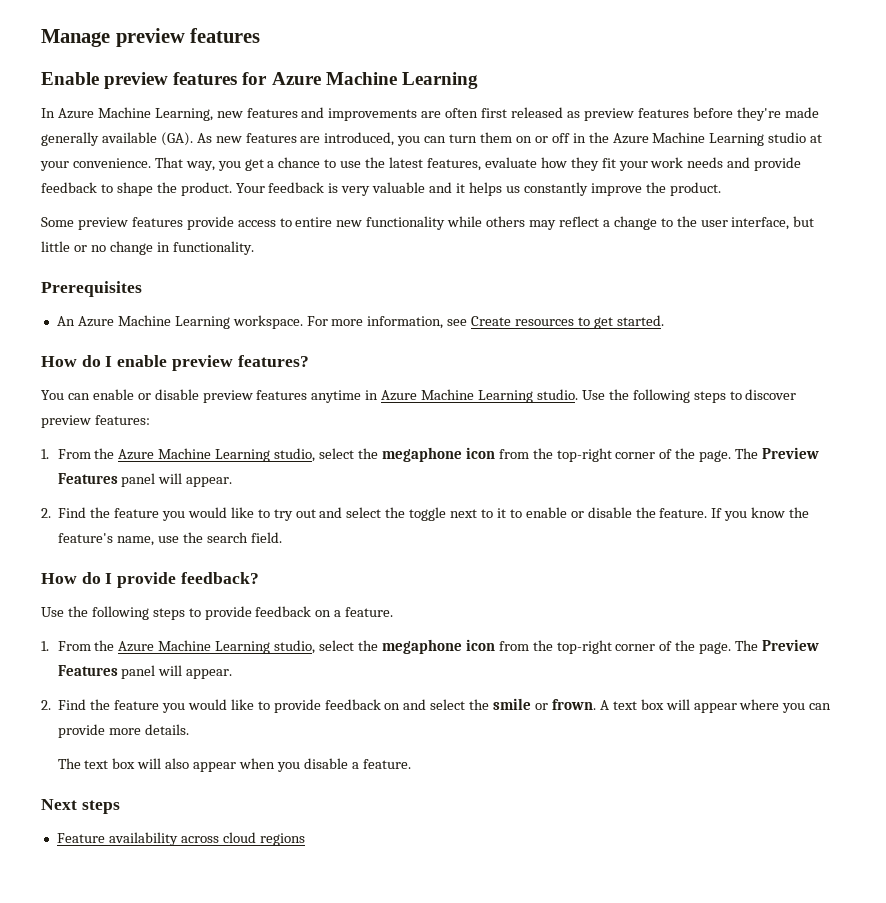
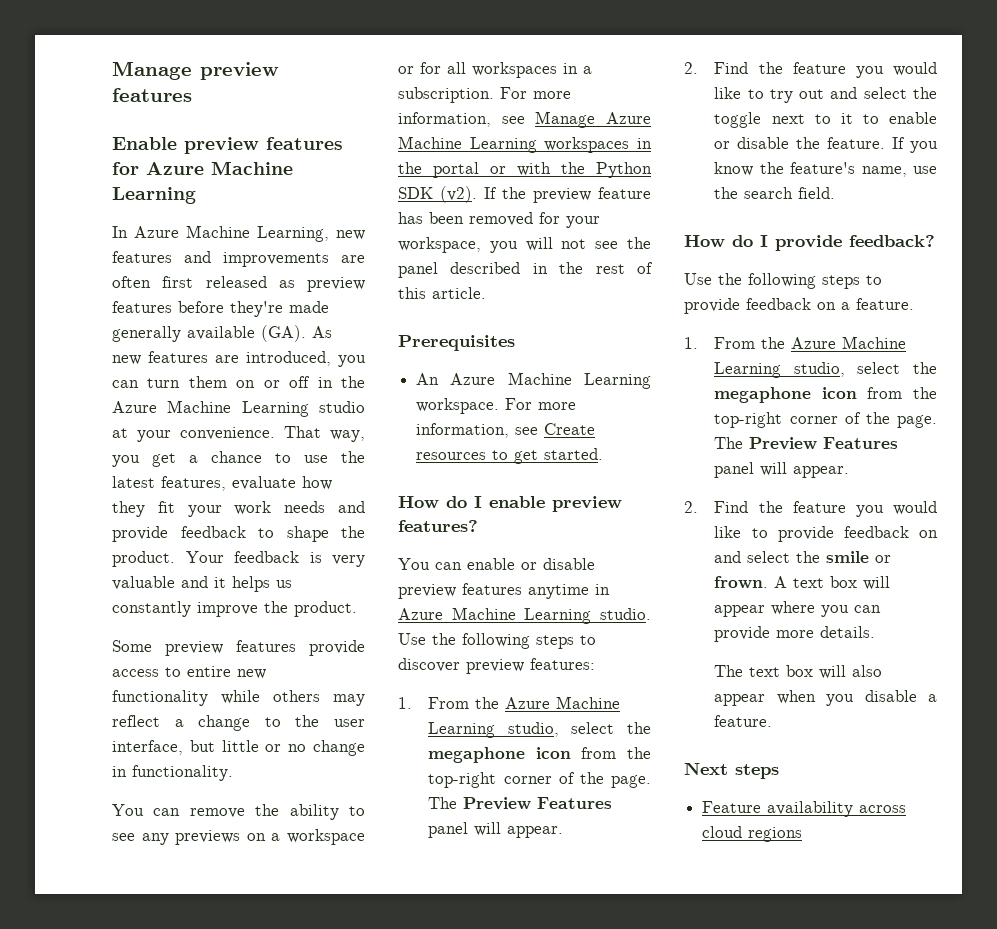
+ You can remove the ability to see any previews on a workspace or for all workspaces in a subscription. For more information, see Manage Azure Machine Learning workspaces in the portal or with the Python SDK (v2). If the preview feature has been removed for your workspace, you will not see the panel described in the rest of this article.

